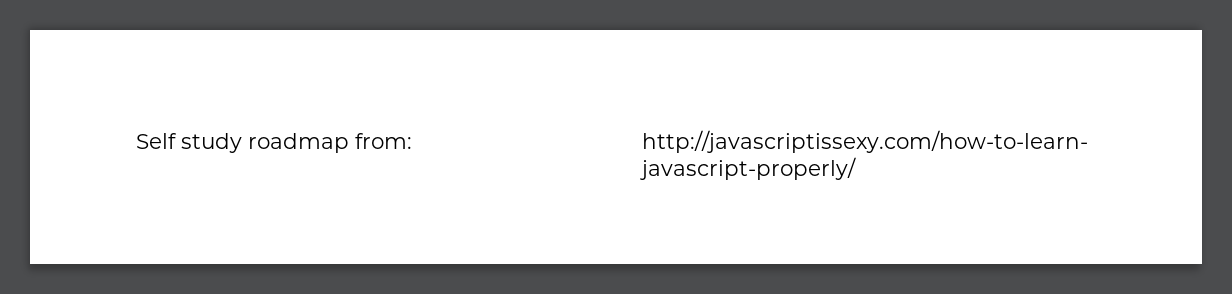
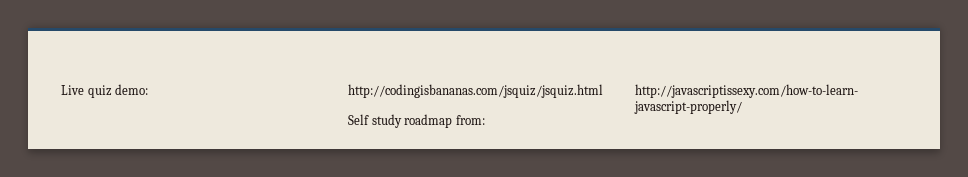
+ Live quiz demo: http://codingisbananas.com/jsquiz/jsquiz.html

